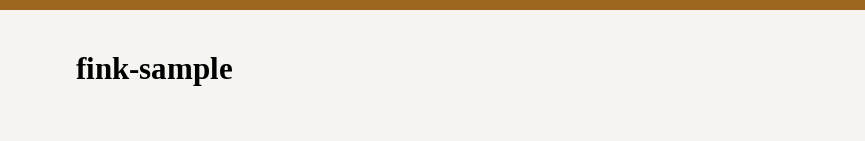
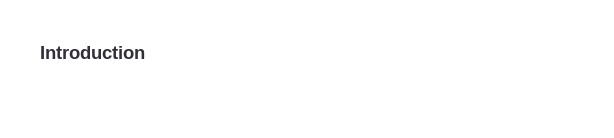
- fink-sample
+ Introduction

